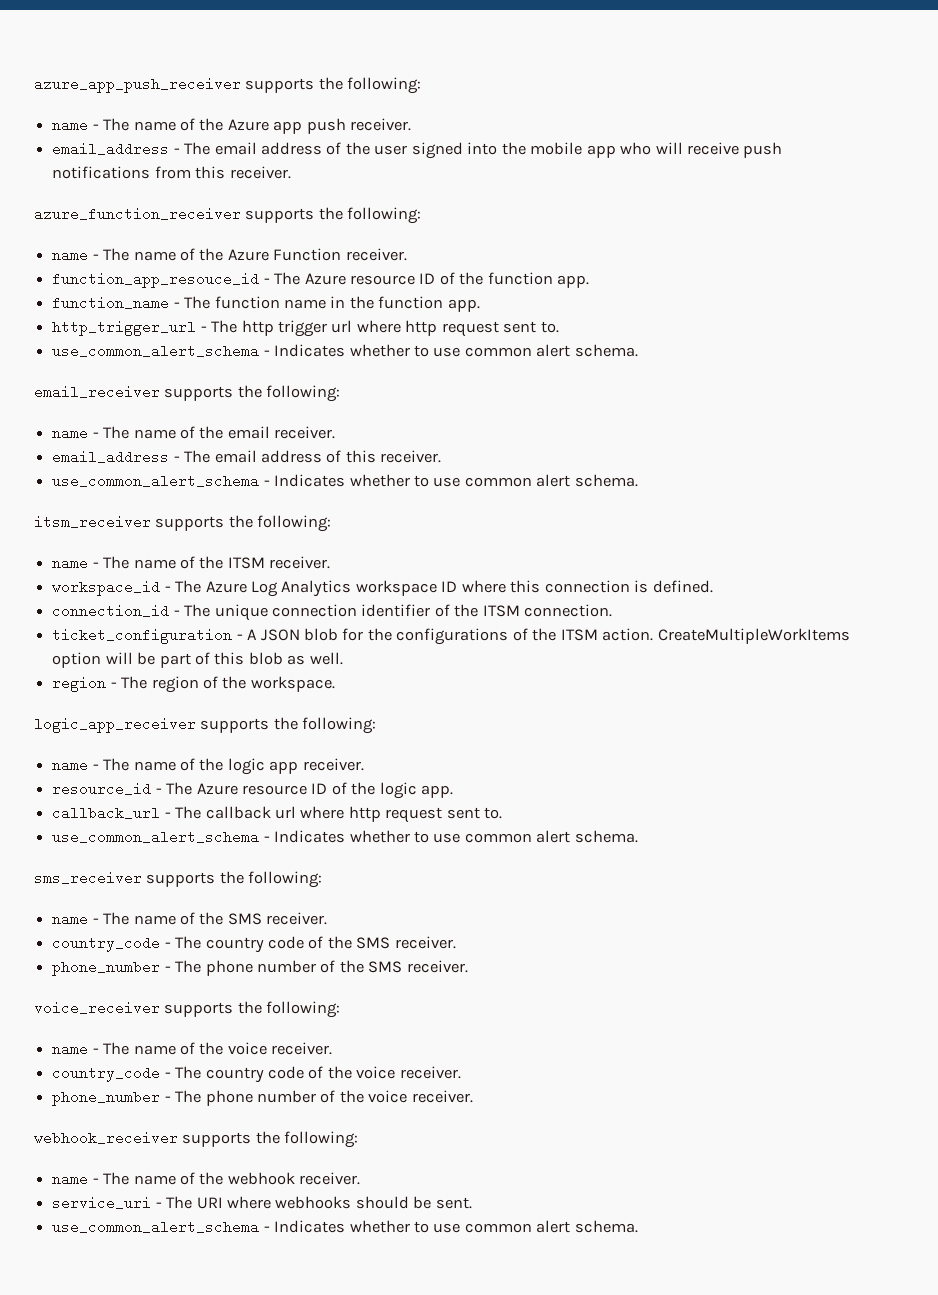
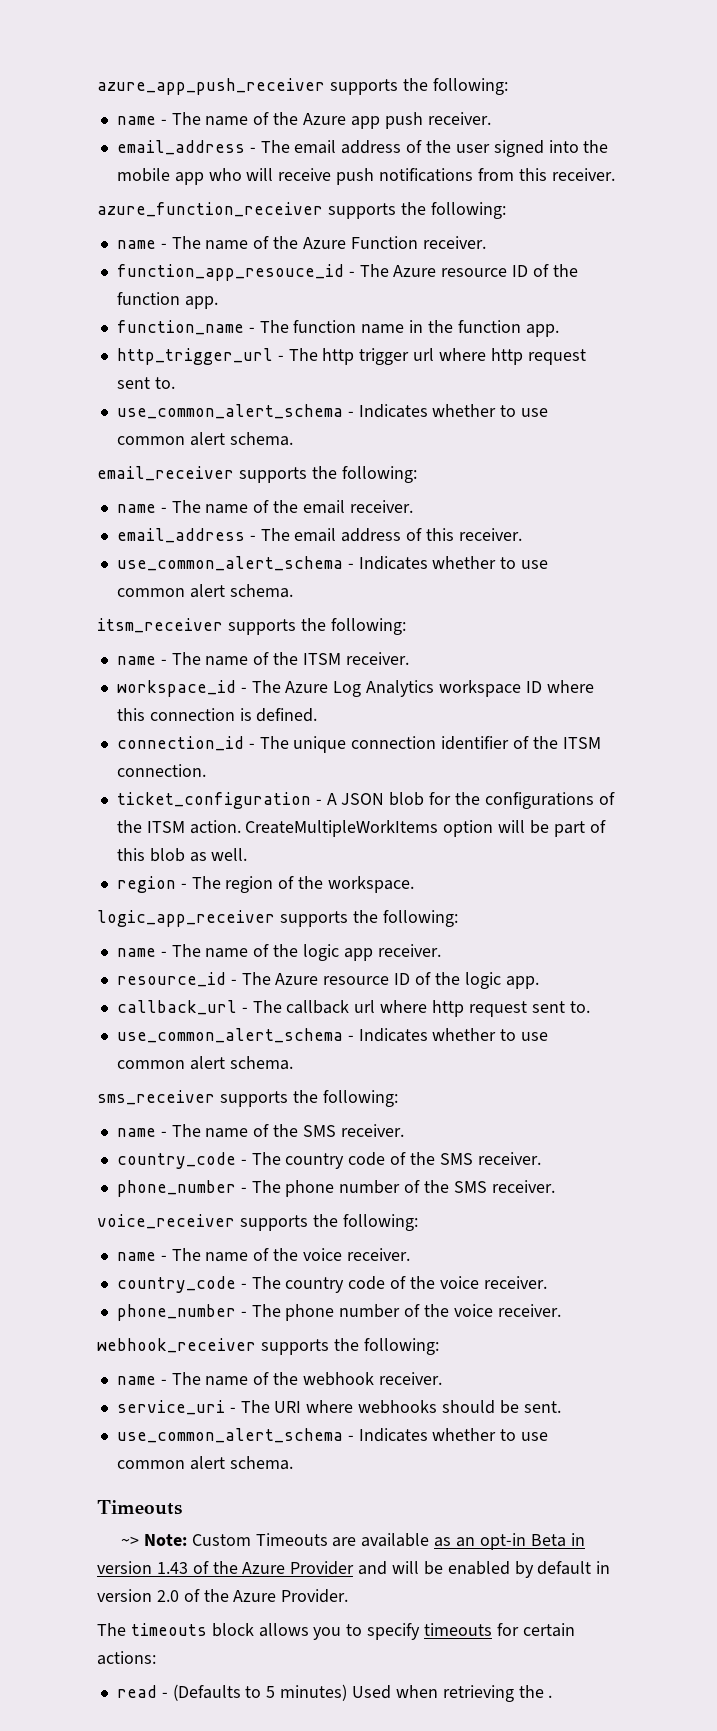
  service_uri - The URI where webhooks should be sent.
  use_common_alert_schema - Indicates whether to use common alert schema.
+ Timeouts
+ ~> Note: Custom Timeouts are available as an opt-in Beta in version 1.43 of the Azure Provider and will be enabled by default in version 2.0 of the Azure Provider.
+ The timeouts block allows you to specify timeouts for certain actions:
+ read - (Defaults to 5 minutes) Used when retrieving the .

